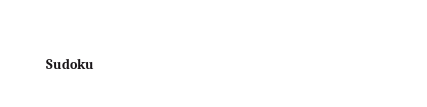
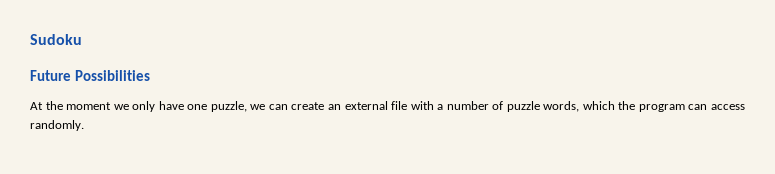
+ Future Possibilities
+ At the moment we only have one puzzle, we can create an external file with a number of puzzle words, which the program can access randomly.

